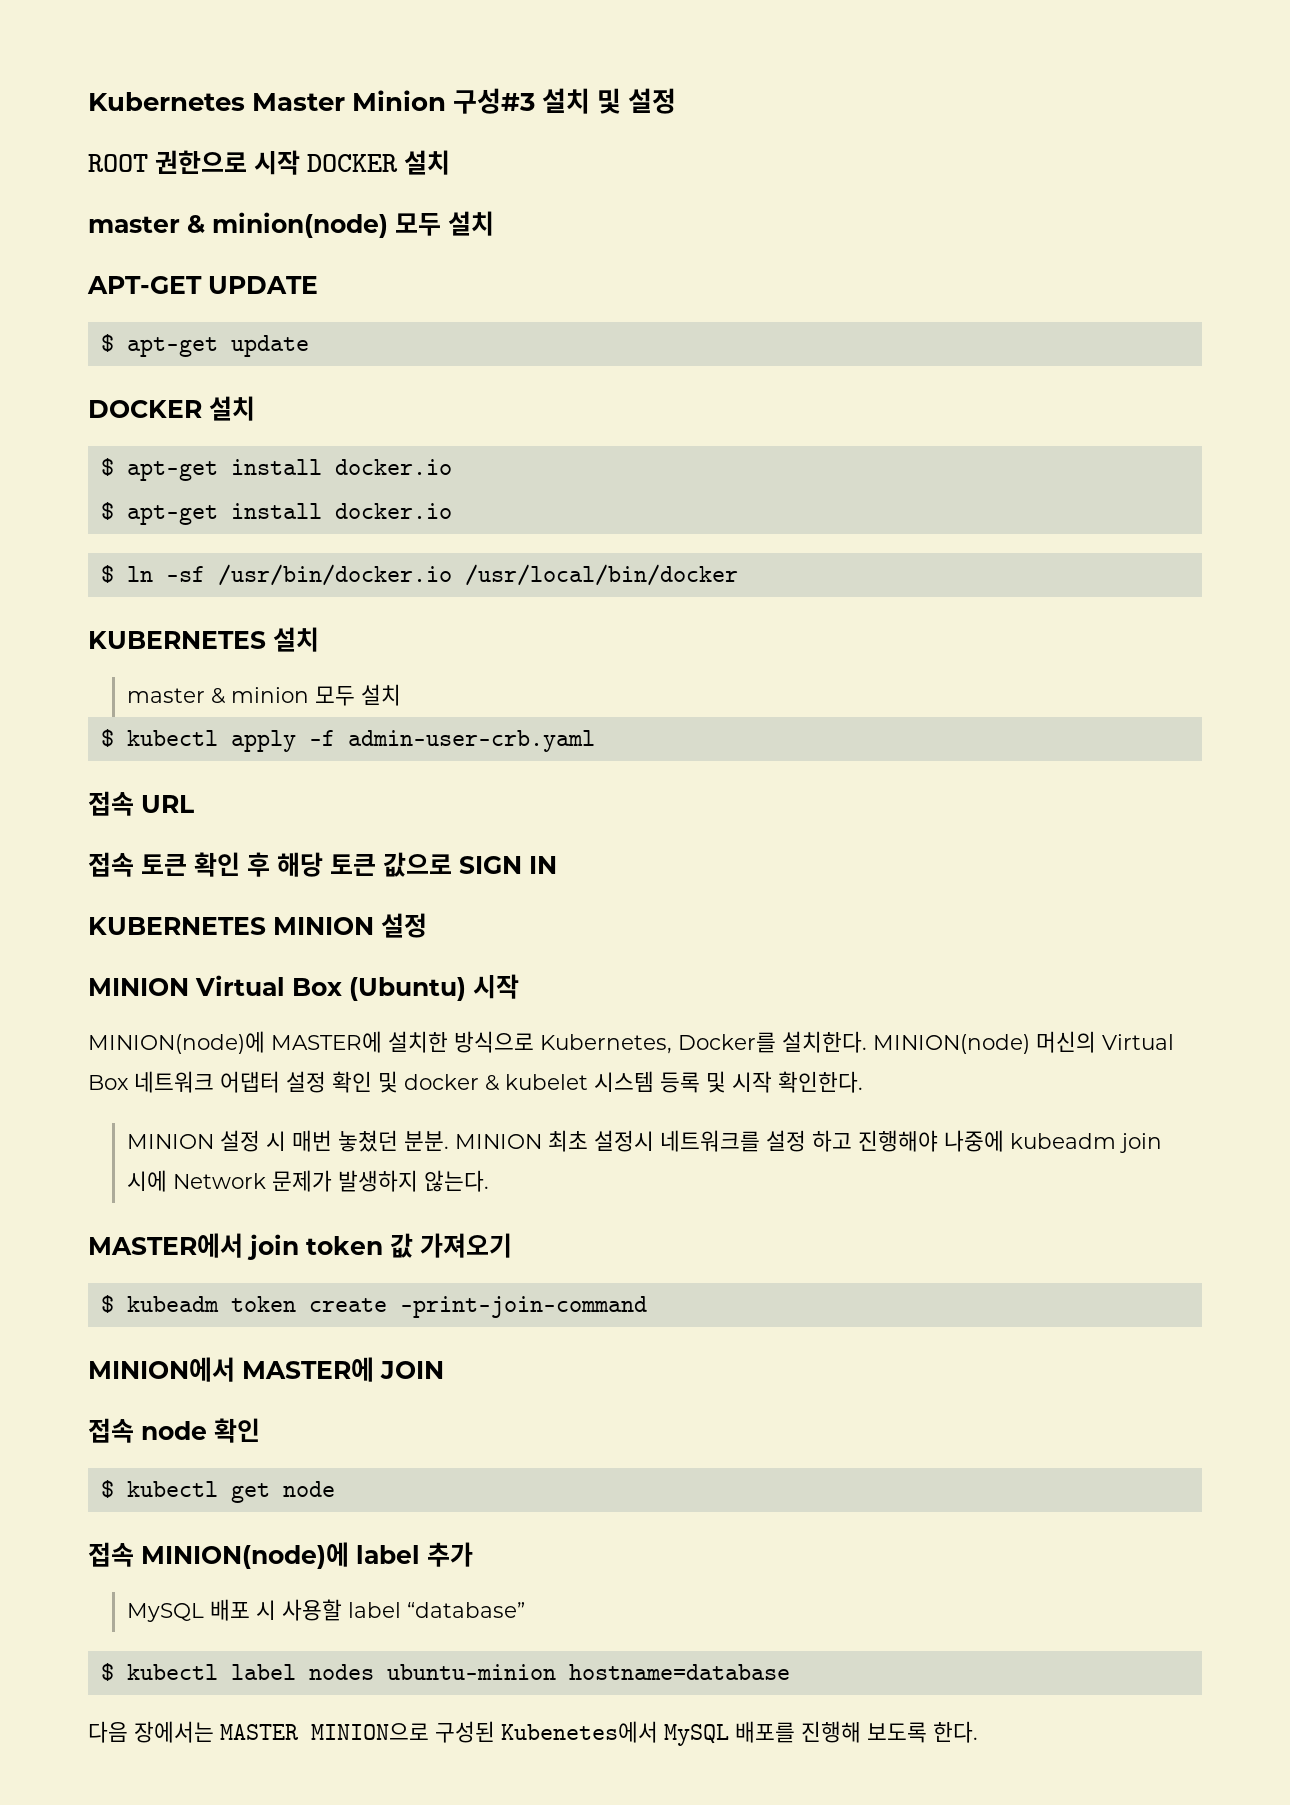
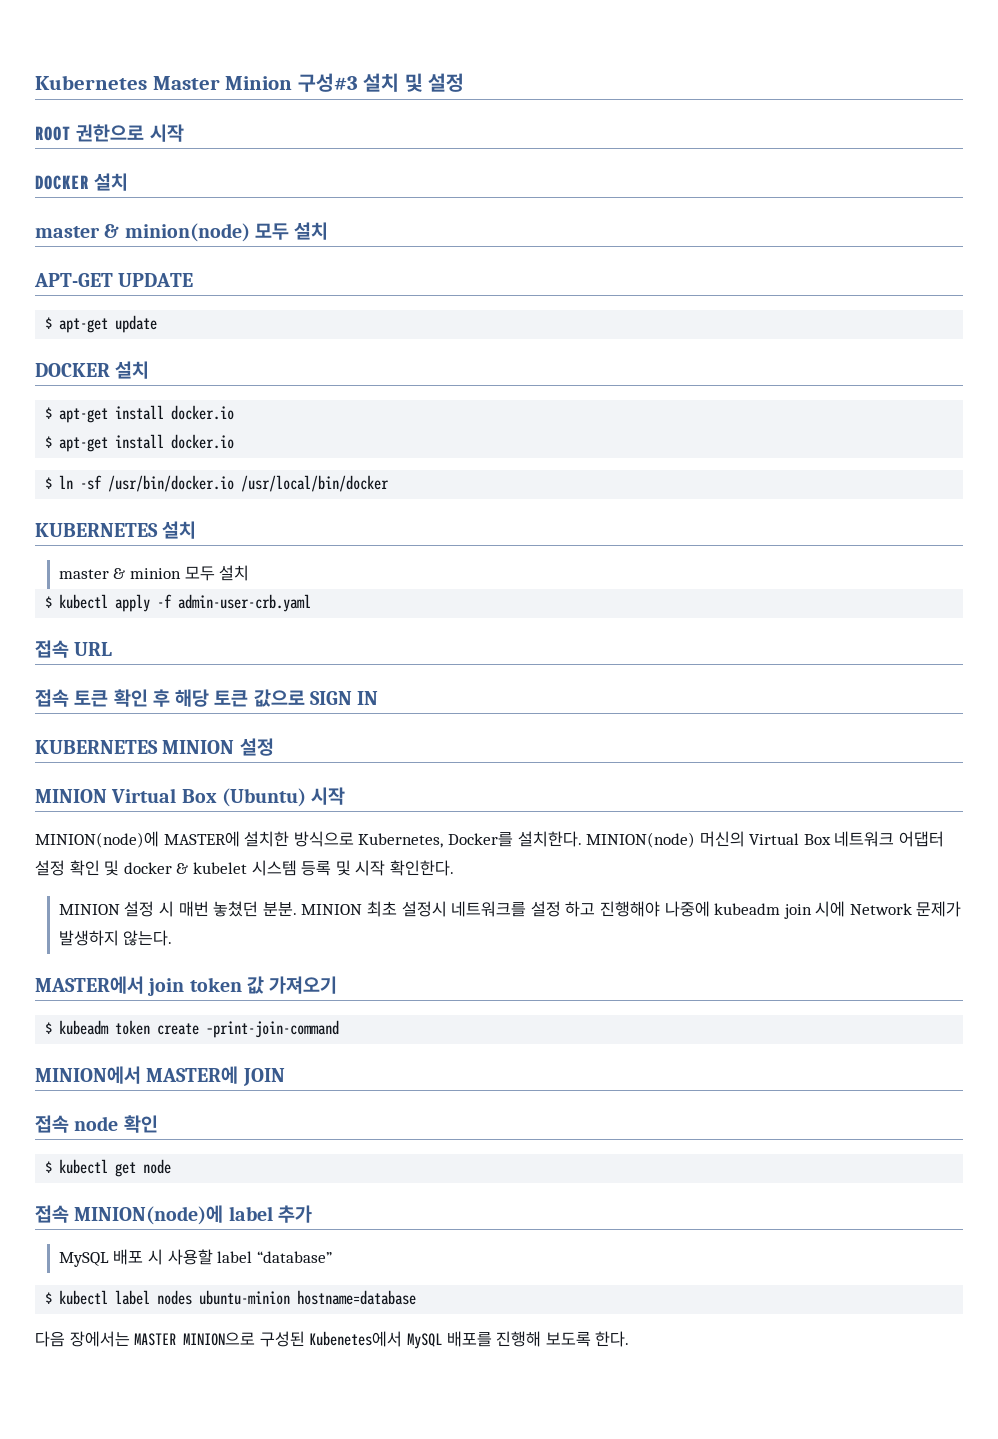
- ROOT 권한으로 시작 DOCKER 설치
+ ROOT 권한으로 시작
+ DOCKER 설치

